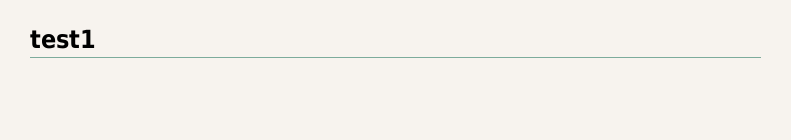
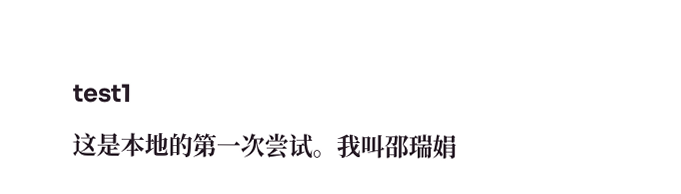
+ 这是本地的第一次尝试。我叫邵瑞娟

